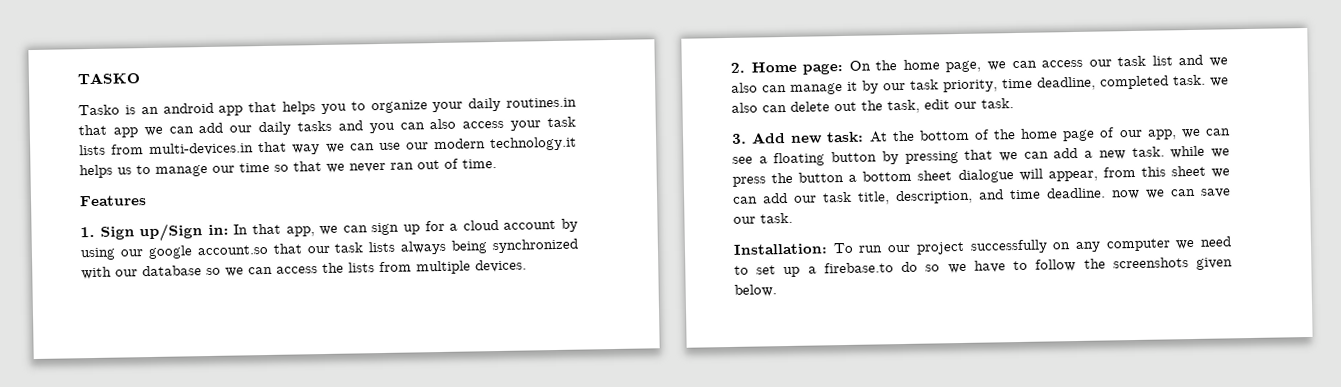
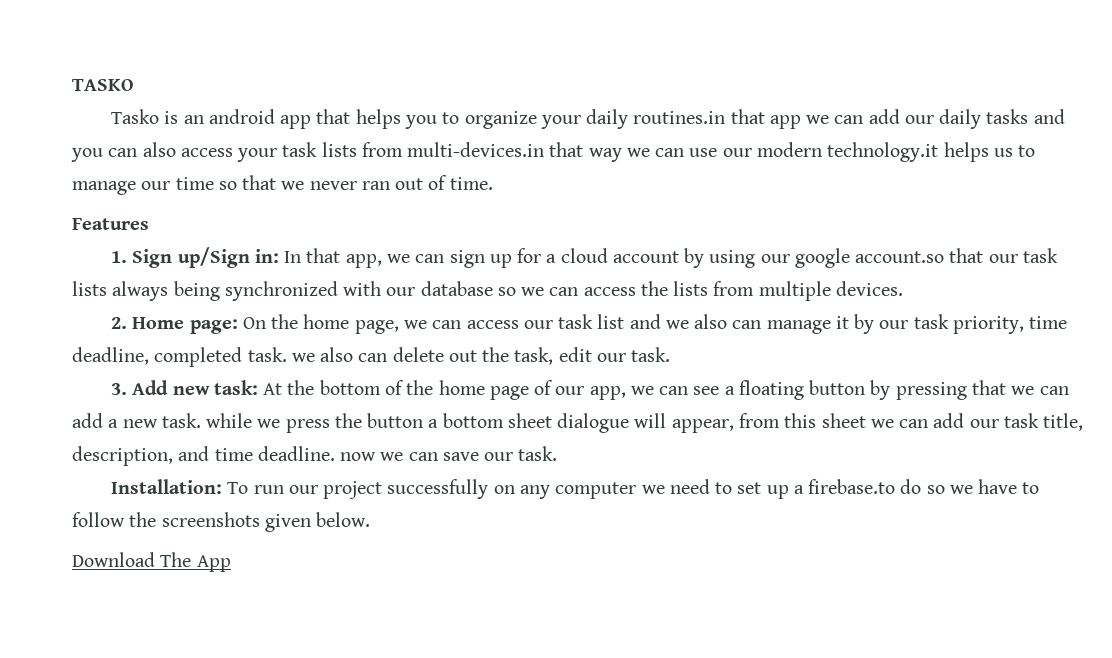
+ Download The App

